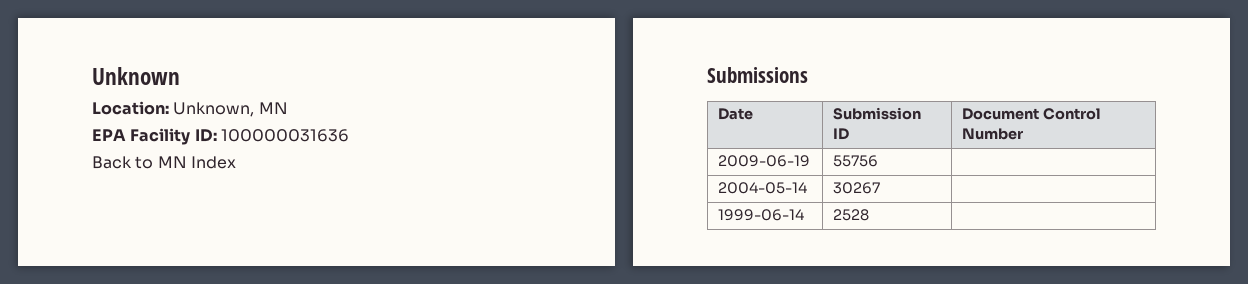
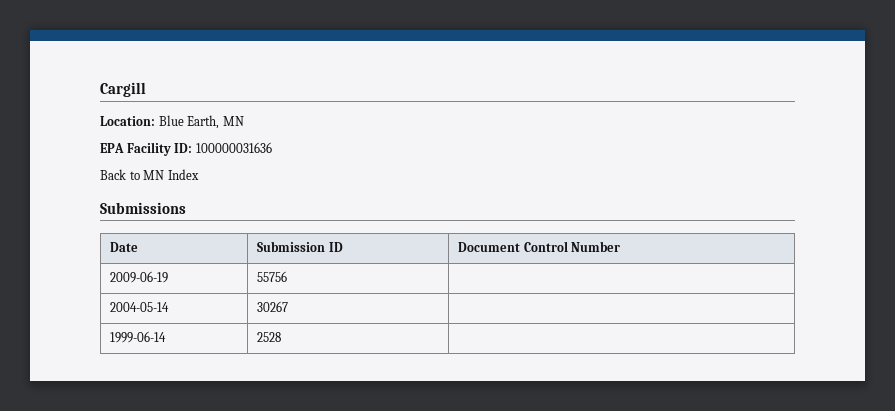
- Unknown
+ Cargill
- Location: Unknown, MN
+ Location: Blue Earth, MN

